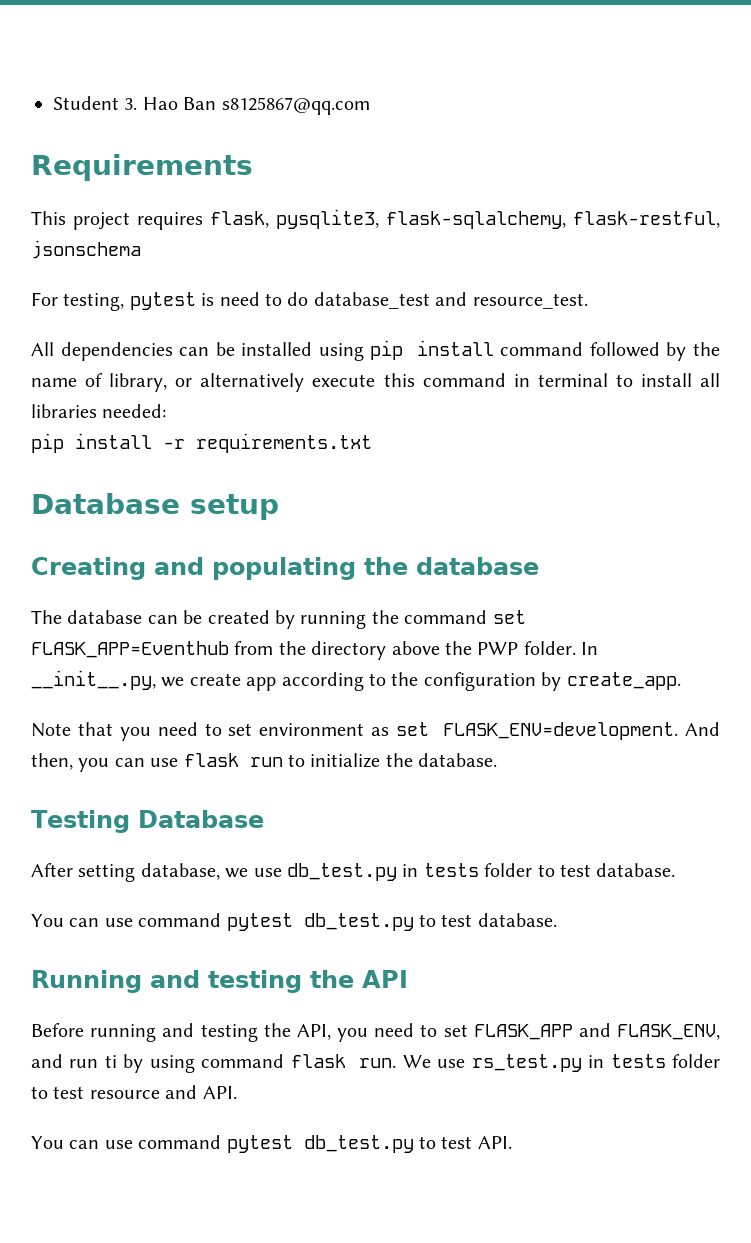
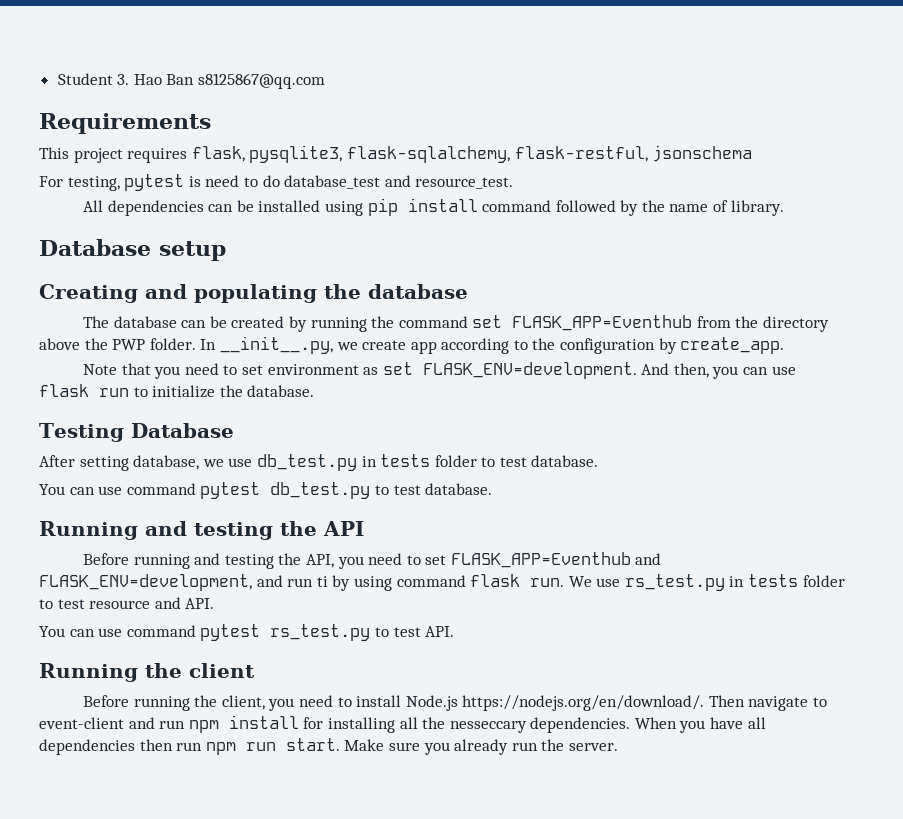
- All dependencies can be installed using pip install command followed by the name of library, or alternatively execute this command in terminal to install all libraries needed:
- pip install -r requirements.txt
+ All dependencies can be installed using pip install command followed by the name of library.
- Before running and testing the API, you need to set FLASK_APP and FLASK_ENV, and run ti by using command flask run.
+ Before running and testing the API, you need to set FLASK_APP=Eventhub and FLASK_ENV=development, and run ti by using command flask run.
- You can use command pytest db_test.py to test API.
+ You can use command pytest rs_test.py to test API.
+ Running the client
+ Before running the client, you need to install Node.js https://nodejs.org/en/download/. Then navigate to event-client and run npm install for installing all the nesseccary dependencies. When you have all dependencies then run npm run start. Make sure you already run the server.

